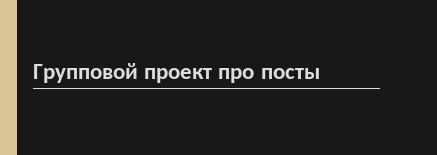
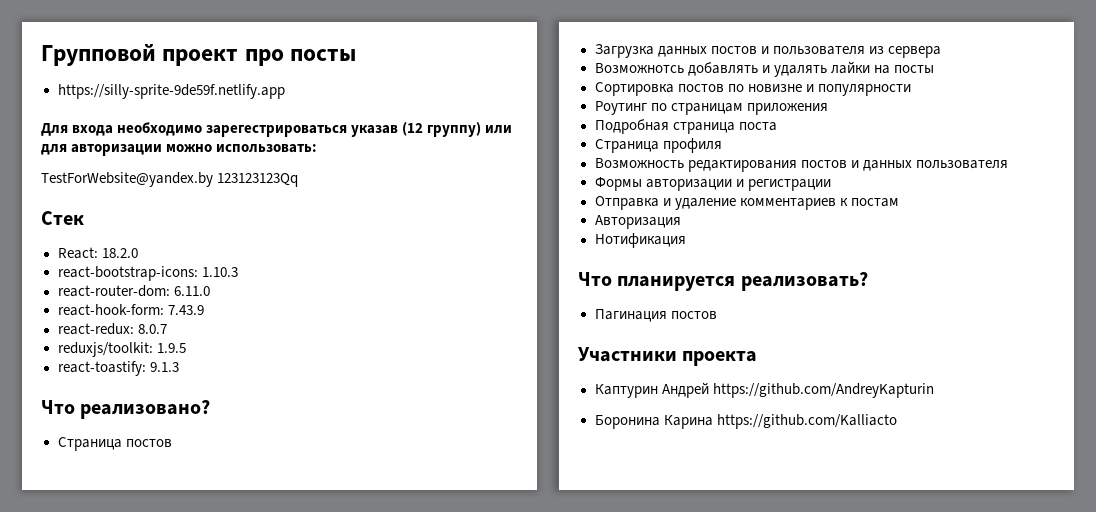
+ https://silly-sprite-9de59f.netlify.app
+ Для входа необходимо зарегестрироваться указав (12 группу) или для авторизации можно использовать:
+ TestForWebsite@yandex.by 123123123Qq
+ Стек
+ React: 18.2.0
+ react-bootstrap-icons: 1.10.3
+ react-router-dom: 6.11.0
+ react-hook-form: 7.43.9
+ react-redux: 8.0.7
+ reduxjs/toolkit: 1.9.5
+ react-toastify: 9.1.3
+ Что реализовано?
+ Страница постов
+ Загрузка данных постов и пользователя из сервера
+ Возможнотсь добавлять и удалять лайки на посты
+ Сортировка постов по новизне и популярности
+ Роутинг по страницам приложения
+ Подробная страница поста
+ Страница профиля
+ Возможность редактирования постов и данных пользователя
+ Формы авторизации и регистрации
+ Отправка и удаление комментариев к постам
+ Авторизация
+ Нотификация
+ Что планируется реализовать?
+ Пагинация постов
+ Участники проекта
+ Каптурин Андрей https://github.com/AndreyKapturin
+ Боронина Карина https://github.com/Kalliacto

